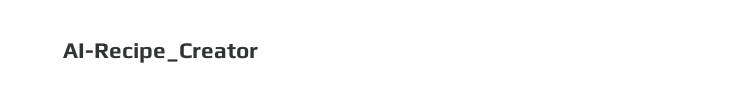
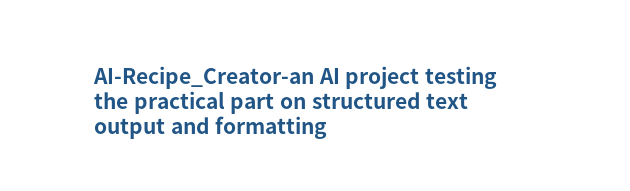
- AI-Recipe_Creator
+ AI-Recipe_Creator-an AI project testing the practical part on structured text output and formatting

